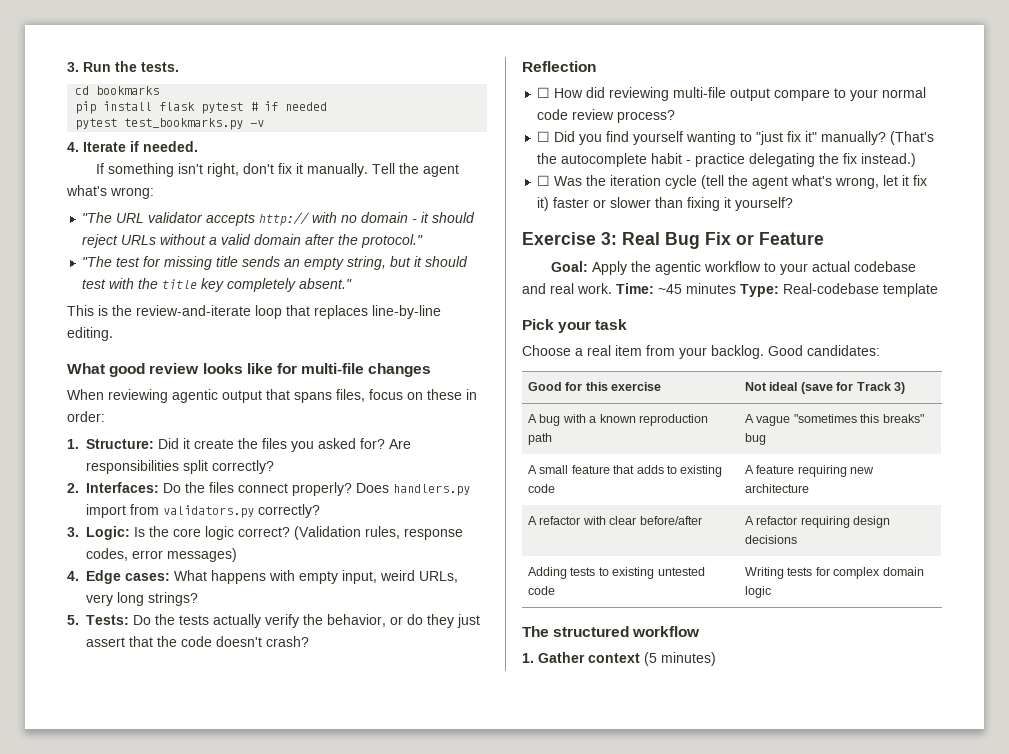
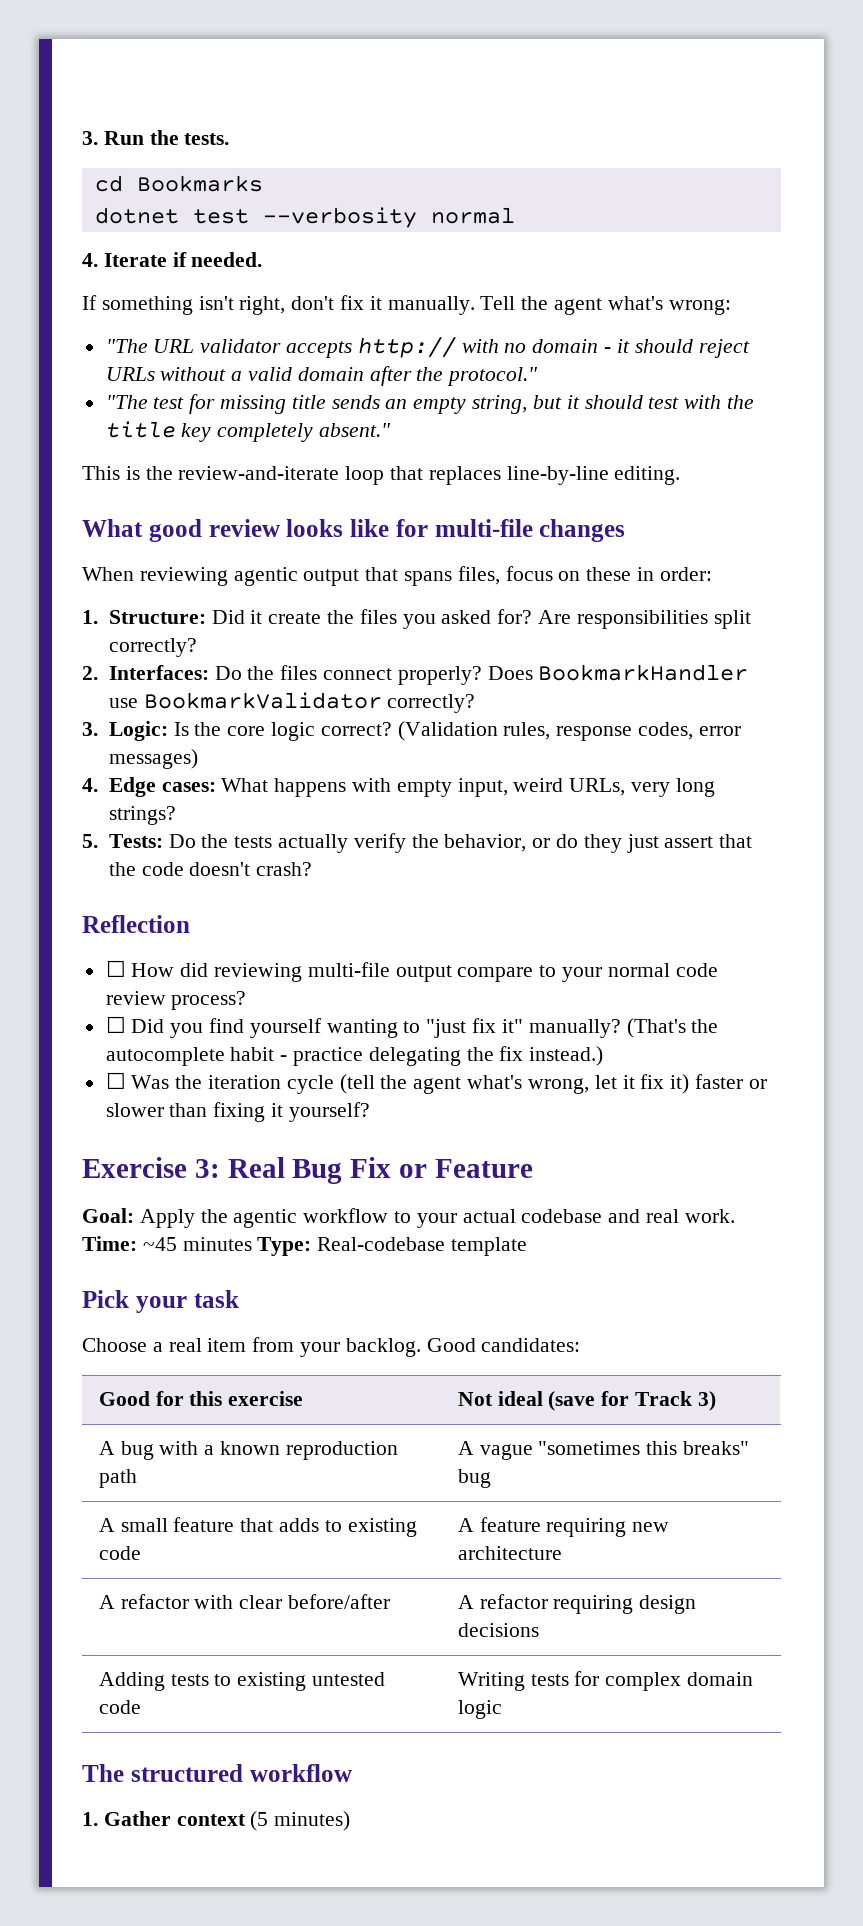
- cd bookmarks
- pip install flask pytest # if needed
- pytest test_bookmarks.py -v
+ cd Bookmarks
+ dotnet test --verbosity normal
- Does handlers.py import from validators.py correctly?
+ Does BookmarkHandler use BookmarkValidator correctly?

